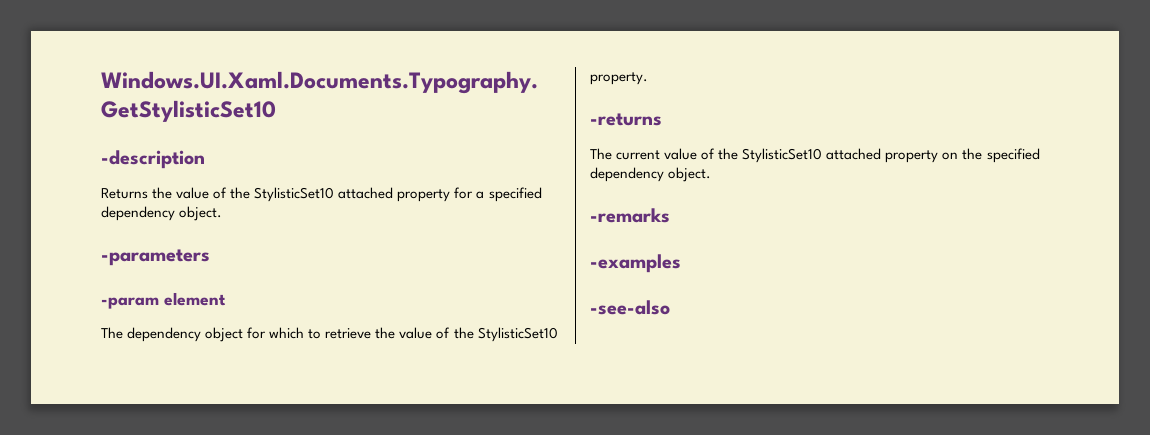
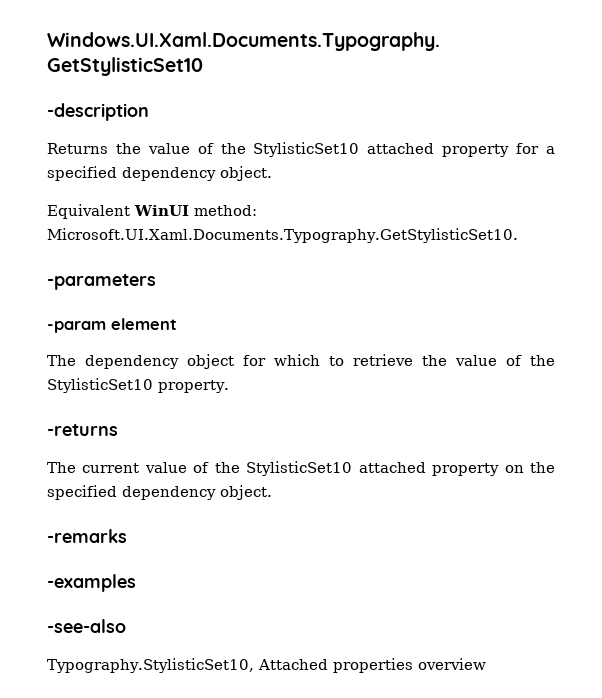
+ Equivalent WinUI method: Microsoft.UI.Xaml.Documents.Typography.GetStylisticSet10.
+ Typography.StylisticSet10, Attached properties overview

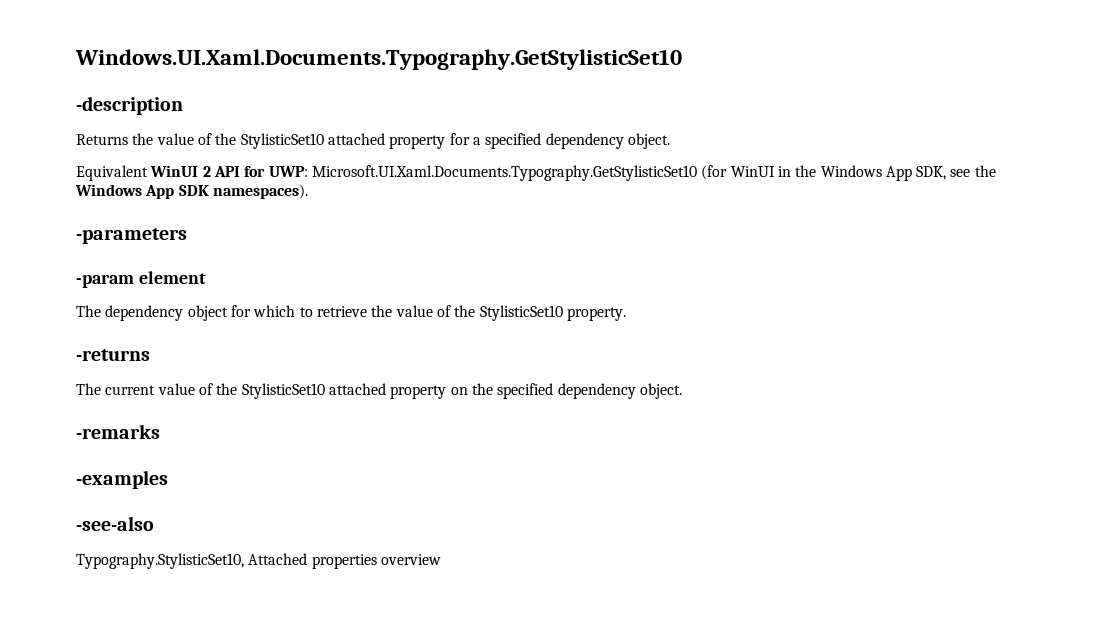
- Equivalent WinUI method: Microsoft.UI.Xaml.Documents.Typography.GetStylisticSet10.
+ Equivalent WinUI 2 API for UWP: Microsoft.UI.Xaml.Documents.Typography.GetStylisticSet10 (for WinUI in the Windows App SDK, see the Windows App SDK namespaces).

